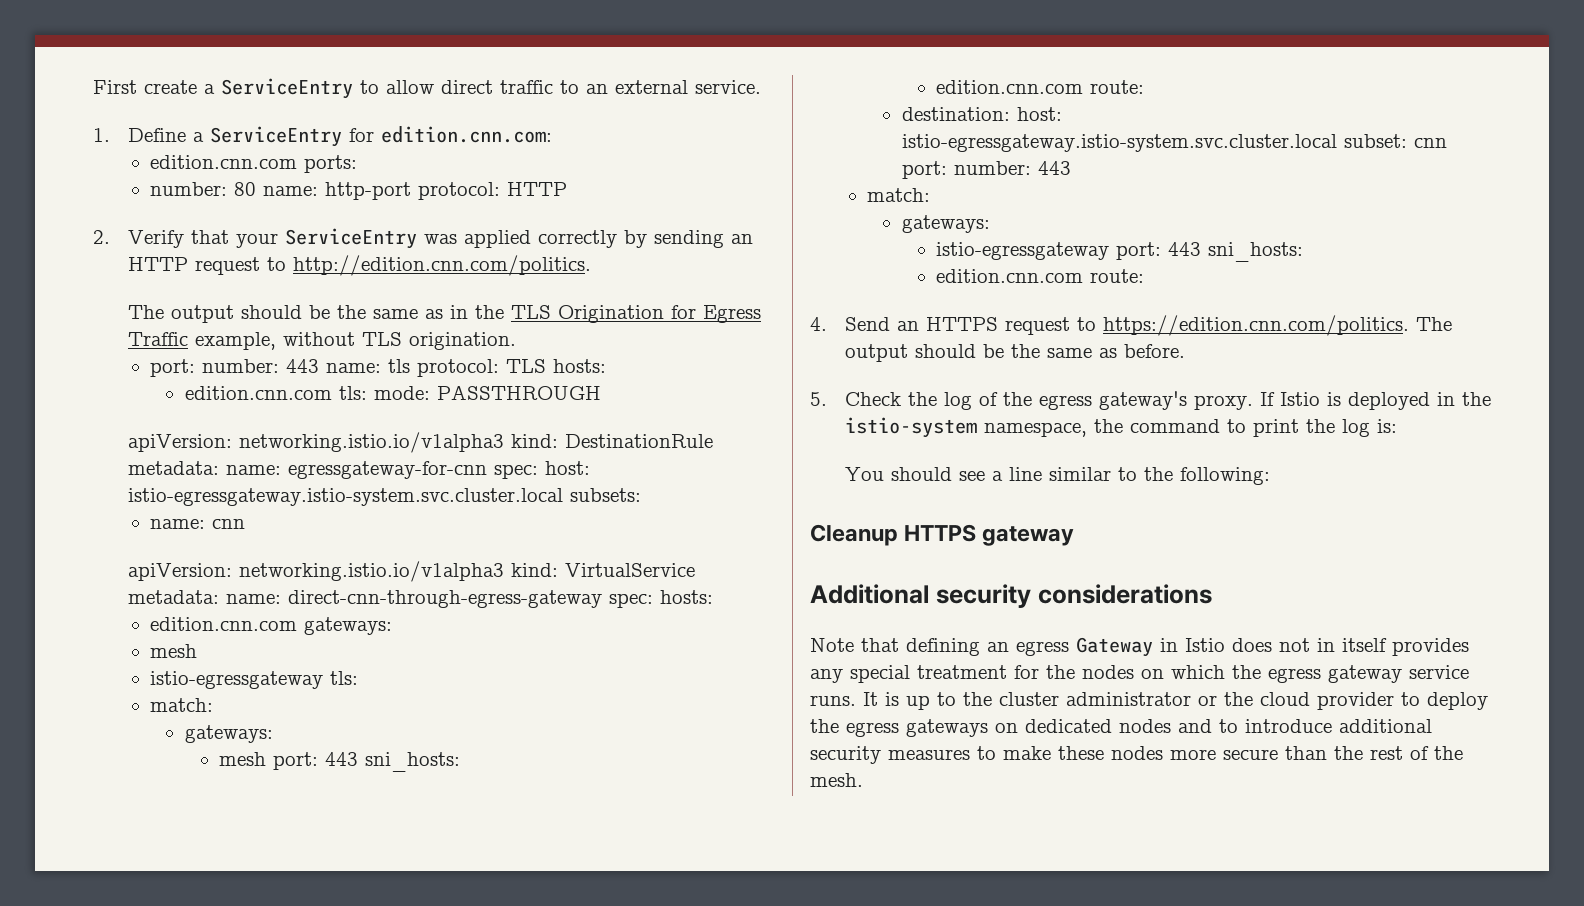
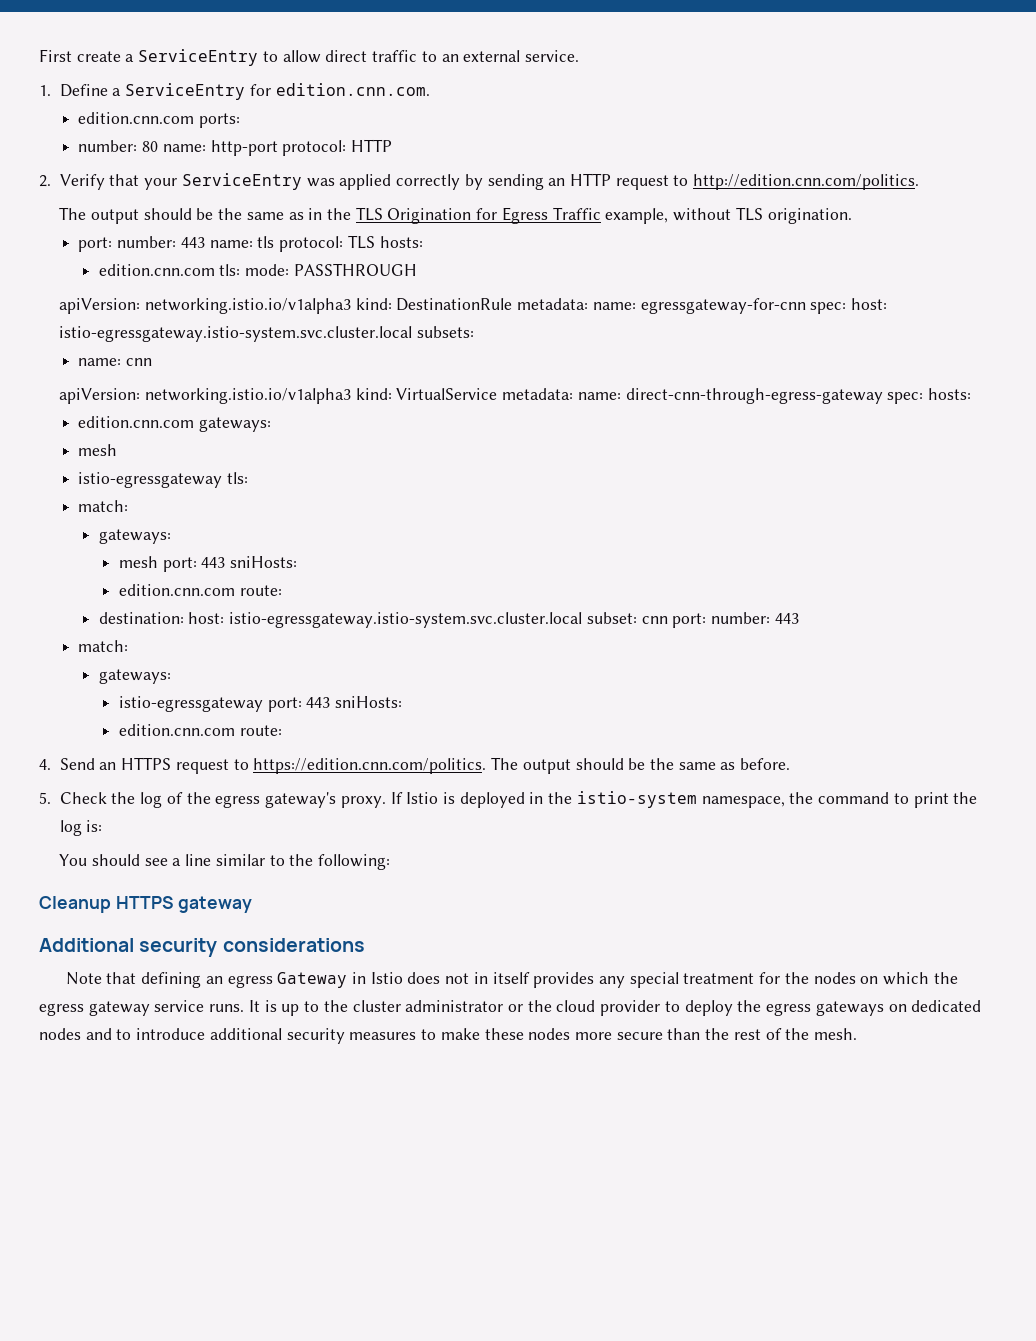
- 1. Define a ServiceEntry for edition.cnn.com:
+ 1. Define a ServiceEntry for edition.cnn.com.
- mesh port: 443 sni_hosts:
+ mesh port: 443 sniHosts:
- istio-egressgateway port: 443 sni_hosts:
+ istio-egressgateway port: 443 sniHosts:

